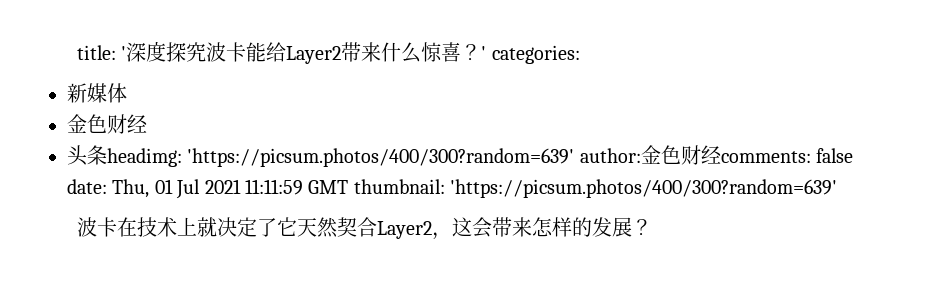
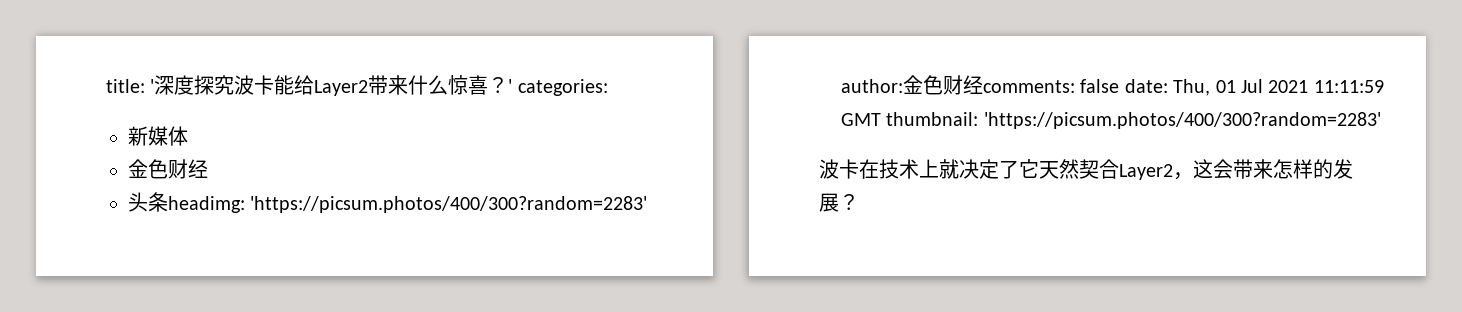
- 头条headimg: 'https://picsum.photos/400/300?random=639' author:金色财经comments: false date: Thu, 01 Jul 2021 11:11:59 GMT thumbnail: 'https://picsum.photos/400/300?random=639'
+ 头条headimg: 'https://picsum.photos/400/300?random=2283' author:金色财经comments: false date: Thu, 01 Jul 2021 11:11:59 GMT thumbnail: 'https://picsum.photos/400/300?random=2283'

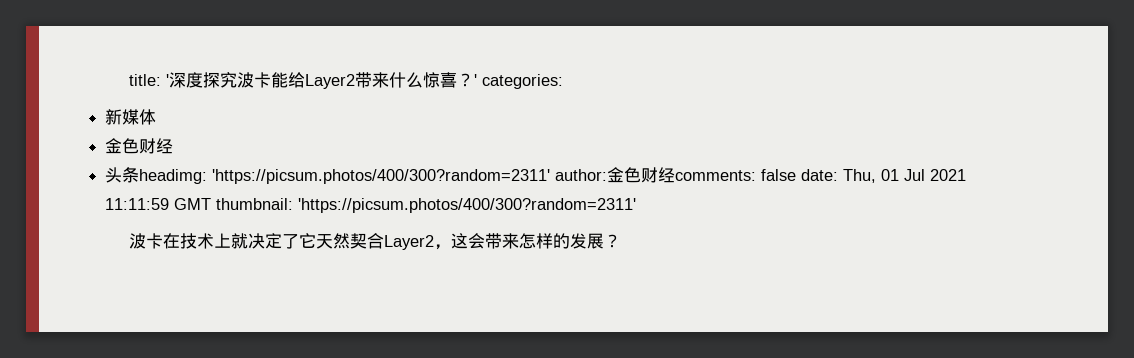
- 头条headimg: 'https://picsum.photos/400/300?random=2283' author:金色财经comments: false date: Thu, 01 Jul 2021 11:11:59 GMT thumbnail: 'https://picsum.photos/400/300?random=2283'
+ 头条headimg: 'https://picsum.photos/400/300?random=2311' author:金色财经comments: false date: Thu, 01 Jul 2021 11:11:59 GMT thumbnail: 'https://picsum.photos/400/300?random=2311'

